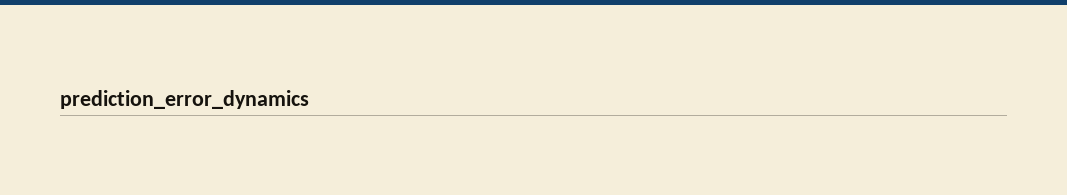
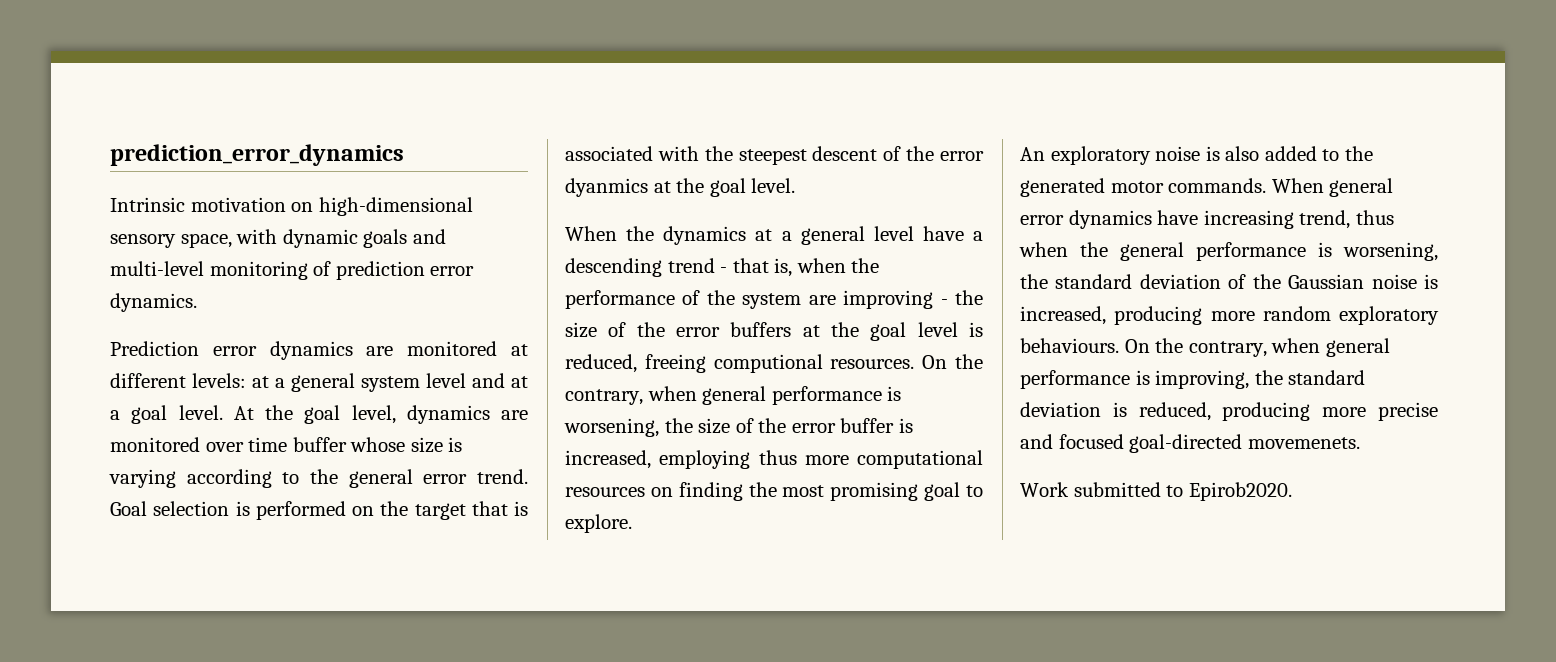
+ Intrinsic motivation on high-dimensional sensory space, with dynamic goals and multi-level monitoring of prediction error dynamics.
+ Prediction error dynamics are monitored at different levels: at a general system level and at a goal level. At the goal level, dynamics are monitored over time buffer whose size is varying according to the general error trend. Goal selection is performed on the target that is associated with the steepest descent of the error dyanmics at the goal level.
+ When the dynamics at a general level have a descending trend - that is, when the performance of the system are improving - the size of the error buffers at the goal level is reduced, freeing computional resources. On the contrary, when general performance is worsening, the size of the error buffer is increased, employing thus more computational resources on finding the most promising goal to explore.
+ An exploratory noise is also added to the generated motor commands. When general error dynamics have increasing trend, thus when the general performance is worsening, the standard deviation of the Gaussian noise is increased, producing more random exploratory behaviours. On the contrary, when general performance is improving, the standard deviation is reduced, producing more precise and focused goal-directed movemenets.
+ Work submitted to Epirob2020.

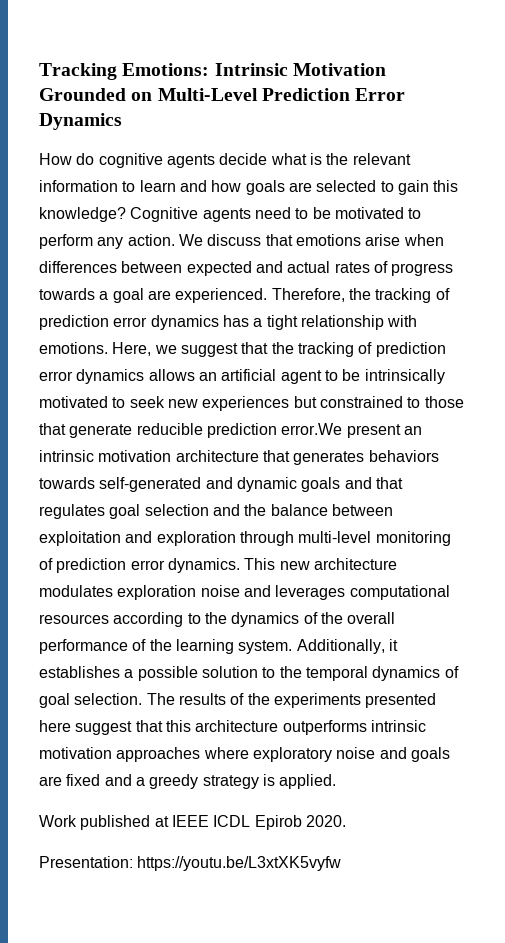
- prediction_error_dynamics
- Intrinsic motivation on high-dimensional sensory space, with dynamic goals and multi-level monitoring of prediction error dynamics.
- Prediction error dynamics are monitored at different levels: at a general system level and at a goal level. At the goal level, dynamics are monitored over time buffer whose size is varying according to the general error trend. Goal selection is performed on the target that is associated with the steepest descent of the error dyanmics at the goal level.
- When the dynamics at a general level have a descending trend - that is, when the performance of the system are improving - the size of the error buffers at the goal level is reduced, freeing computional resources. On the contrary, when general performance is worsening, the size of the error buffer is increased, employing thus more computational resources on finding the most promising goal to explore.
- An exploratory noise is also added to the generated motor commands. When general error dynamics have increasing trend, thus when the general performance is worsening, the standard deviation of the Gaussian noise is increased, producing more random exploratory behaviours. On the contrary, when general performance is improving, the standard deviation is reduced, producing more precise and focused goal-directed movemenets.
- Work submitted to Epirob2020.
+ Tracking Emotions: Intrinsic Motivation Grounded on Multi-Level Prediction Error Dynamics
+ How do cognitive agents decide what is the relevant information to learn and how goals are selected to gain this knowledge? Cognitive agents need to be motivated to perform any action. We discuss that emotions arise when differences between expected and actual rates of progress towards a goal are experienced. Therefore, the tracking of prediction error dynamics has a tight relationship with emotions. Here, we suggest that the tracking of prediction error dynamics allows an artificial agent to be intrinsically motivated to seek new experiences but constrained to those that generate reducible prediction error.We present an intrinsic motivation architecture that generates behaviors towards self-generated and dynamic goals and that regulates goal selection and the balance between exploitation and exploration through multi-level monitoring of prediction error dynamics. This new architecture modulates exploration noise and leverages computational resources according to the dynamics of the overall performance of the learning system. Additionally, it establishes a possible solution to the temporal dynamics of goal selection. The results of the experiments presented here suggest that this architecture outperforms intrinsic motivation approaches where exploratory noise and goals are fixed and a greedy strategy is applied.
+ Work published at IEEE ICDL Epirob 2020.
+ Presentation: https://youtu.be/L3xtXK5vyfw

